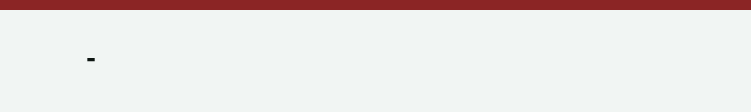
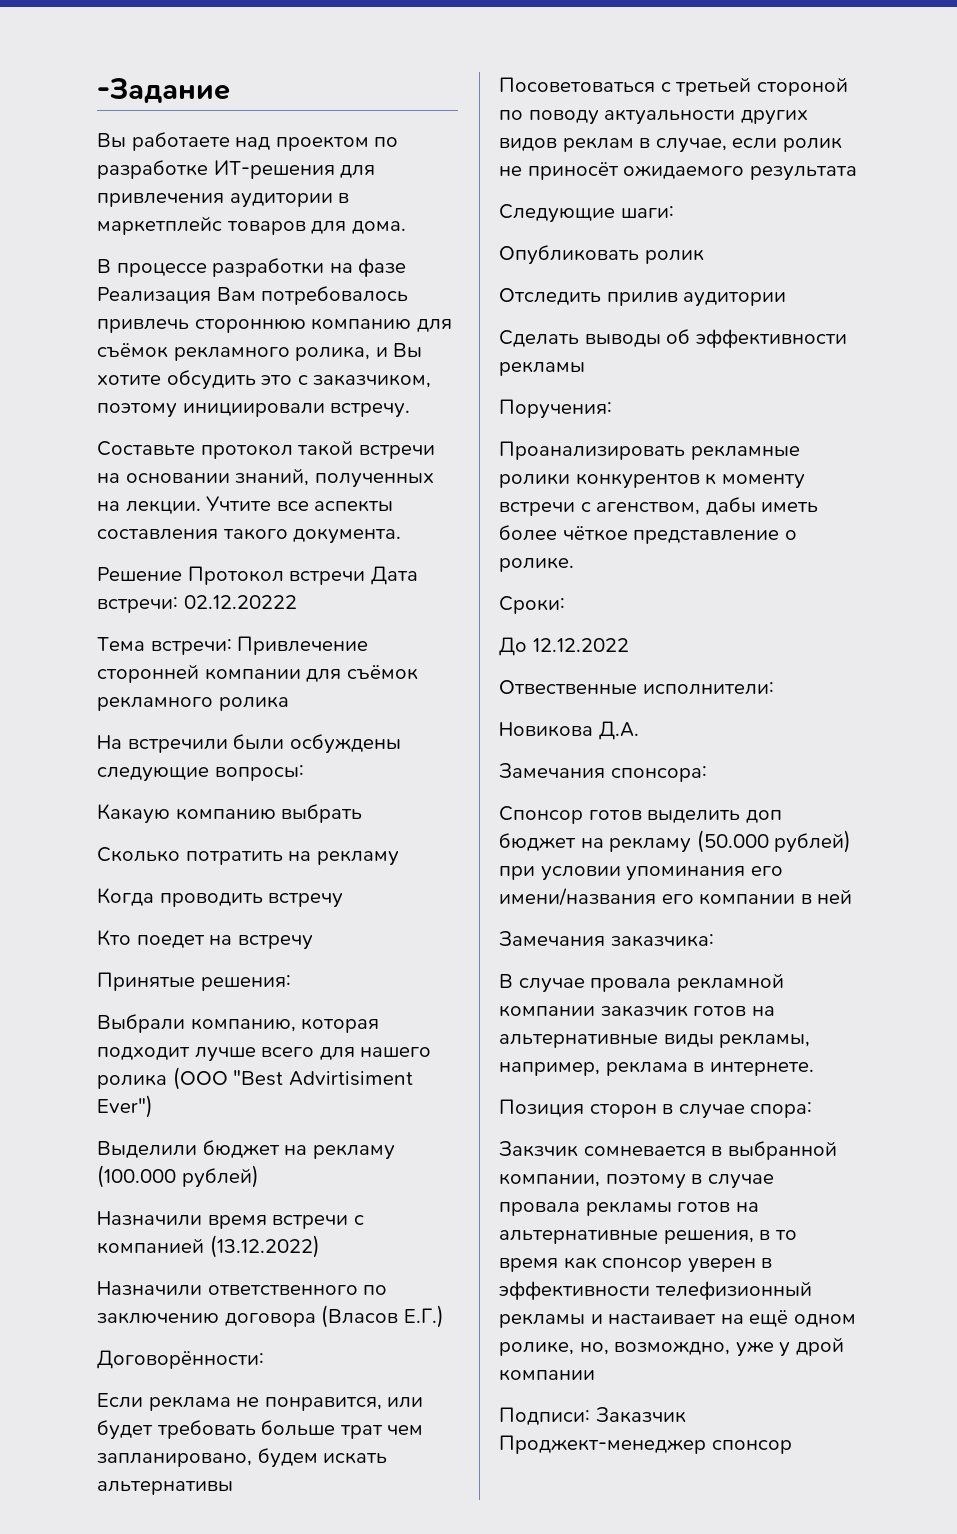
- -
+ -Задание
+ Вы работаете над проектом по разработке ИТ-решения для привлечения аудитории в маркетплейс товаров для дома.
+ В процессе разработки на фазе Реализация Вам потребовалось привлечь стороннюю компанию для съёмок рекламного ролика, и Вы хотите обсудить это с заказчиком, поэтому инициировали встречу.
+ Составьте протокол такой встречи на основании знаний, полученных на лекции. Учтите все аспекты составления такого документа.
+ Решение Протокол встречи Дата встречи: 02.12.20222
+ Тема встречи: Привлечение сторонней компании для съёмок рекламного ролика
+ На встречили были осбуждены следующие вопросы:
+ Какаую компанию выбрать
+ Сколько потратить на рекламу
+ Когда проводить встречу
+ Кто поедет на встречу
+ Принятые решения:
+ Выбрали компанию, которая подходит лучше всего для нашего ролика (ООО "Best Advirtisiment Ever")
+ Выделили бюджет на рекламу (100.000 рублей)
+ Назначили время встречи с компанией (13.12.2022)
+ Назначили ответственного по заключению договора (Власов Е.Г.)
+ Договорённости:
+ Если реклама не понравится, или будет требовать больше трат чем запланировано, будем искать альтернативы
+ Посоветоваться с третьей стороной по поводу актуальности других видов реклам в случае, если ролик не приносёт ожидаемого результата
+ Следующие шаги:
+ Опубликовать ролик
+ Отследить прилив аудитории
+ Сделать выводы об эффективности рекламы
+ Поручения:
+ Проанализировать рекламные ролики конкурентов к моменту встречи с агенством, дабы иметь более чёткое представление о ролике.
+ Сроки:
+ До 12.12.2022
+ Отвественные исполнители:
+ Новикова Д.А.
+ Замечания спонсора:
+ Спонсор готов выделить доп бюджет на рекламу (50.000 рублей) при условии упоминания его имени/названия его компании в ней
+ Замечания заказчика:
+ В случае провала рекламной компании заказчик готов на альтернативные виды рекламы, например, реклама в интернете.
+ Позиция сторон в случае спора:
+ Закзчик сомневается в выбранной компании, поэтому в случае провала рекламы готов на альтернативные решения, в то время как спонсор уверен в эффективности телефизионный рекламы и настаивает на ещё одном ролике, но, возмождно, уже у дрой компании
+ Подписи: Заказчик Проджект-менеджер спонсор

